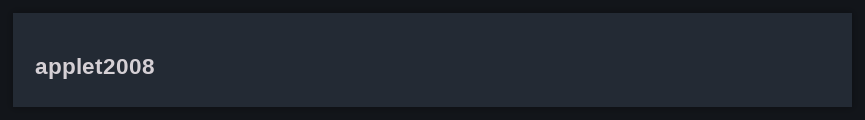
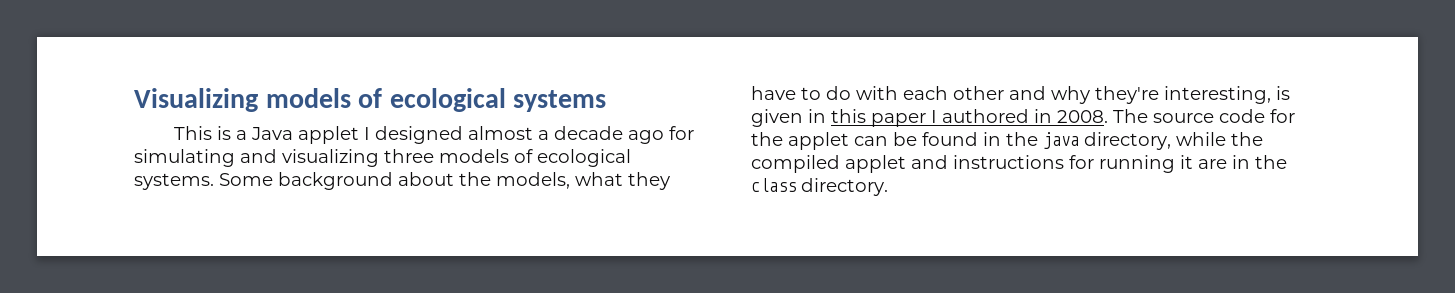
- applet2008
+ Visualizing models of ecological systems
+ This is a Java applet I designed almost a decade ago for simulating and visualizing three models of ecological systems. Some background about the models, what they have to do with each other and why they're interesting, is given in this paper I authored in 2008. The source code for the applet can be found in the java directory, while the compiled applet and instructions for running it are in the class directory.

